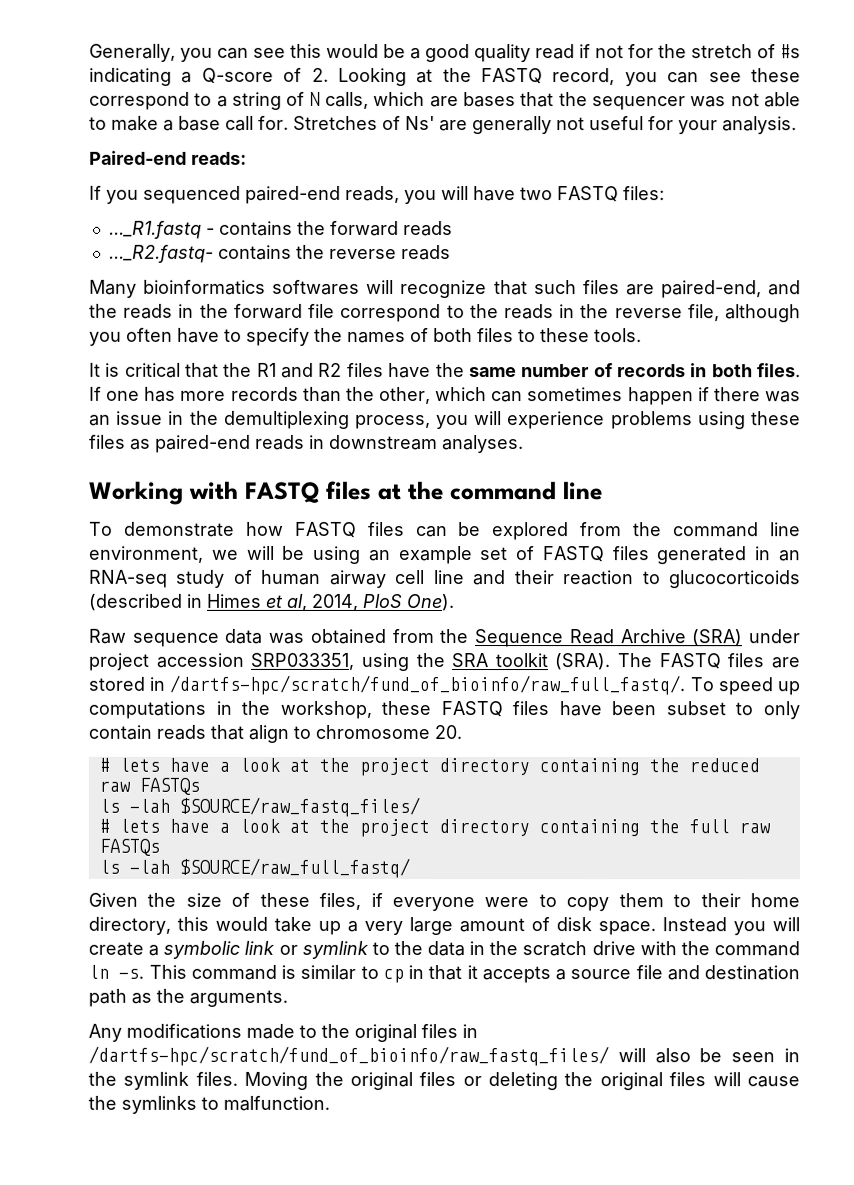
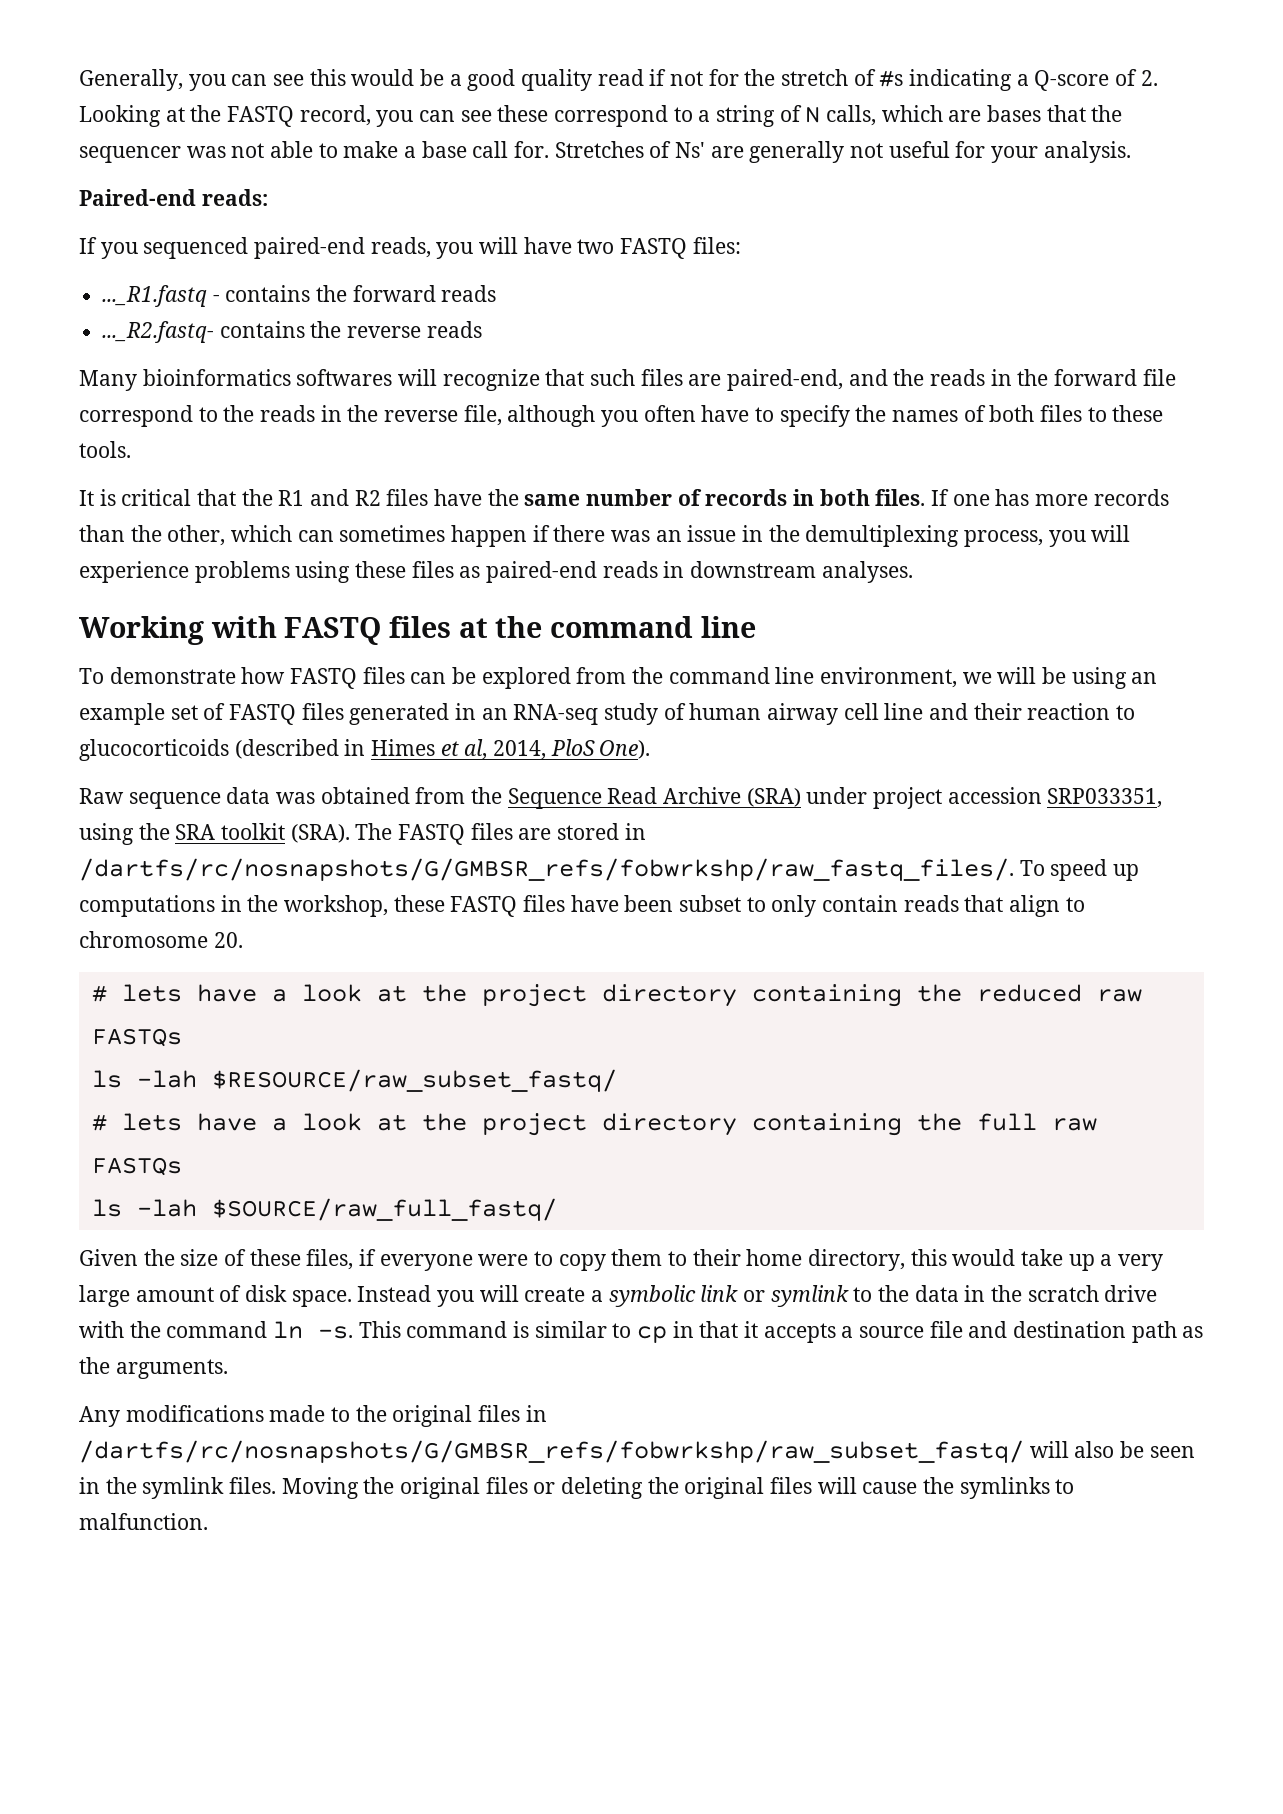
- The FASTQ files are stored in /dartfs-hpc/scratch/fund_of_bioinfo/raw_full_fastq/.
+ The FASTQ files are stored in /dartfs/rc/nosnapshots/G/GMBSR_refs/fobwrkshp/raw_fastq_files/.
- ls -lah $SOURCE/raw_fastq_files/
+ ls -lah $RESOURCE/raw_subset_fastq/
- Any modifications made to the original files in /dartfs-hpc/scratch/fund_of_bioinfo/raw_fastq_files/ will also be seen in the symlink files.
+ Any modifications made to the original files in /dartfs/rc/nosnapshots/G/GMBSR_refs/fobwrkshp/raw_subset_fastq/ will also be seen in the symlink files.

